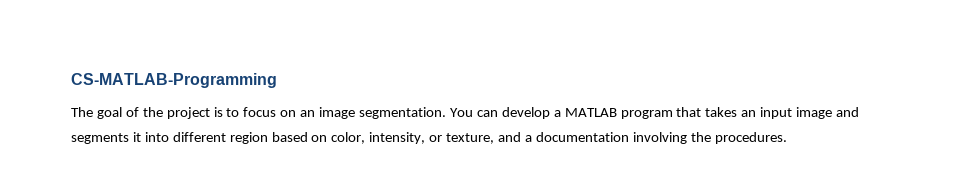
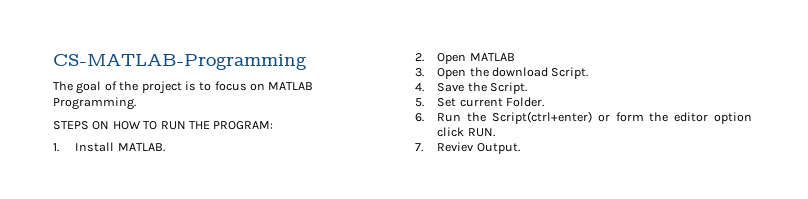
- The goal of the project is to focus on an image segmentation. You can develop a MATLAB program that takes an input image and segments it into different region based on color, intensity, or texture, and a documentation involving the procedures.
+ The goal of the project is to focus on MATLAB Programming.
+ STEPS ON HOW TO RUN THE PROGRAM:
+ 1. Install MATLAB.
+ 2. Open MATLAB
+ 3. Open the download Script.
+ 4. Save the Script.
+ 5. Set current Folder.
+ 6. Run the Script(ctrl+enter) or form the editor option click RUN.
+ 7. Reviev Output.

